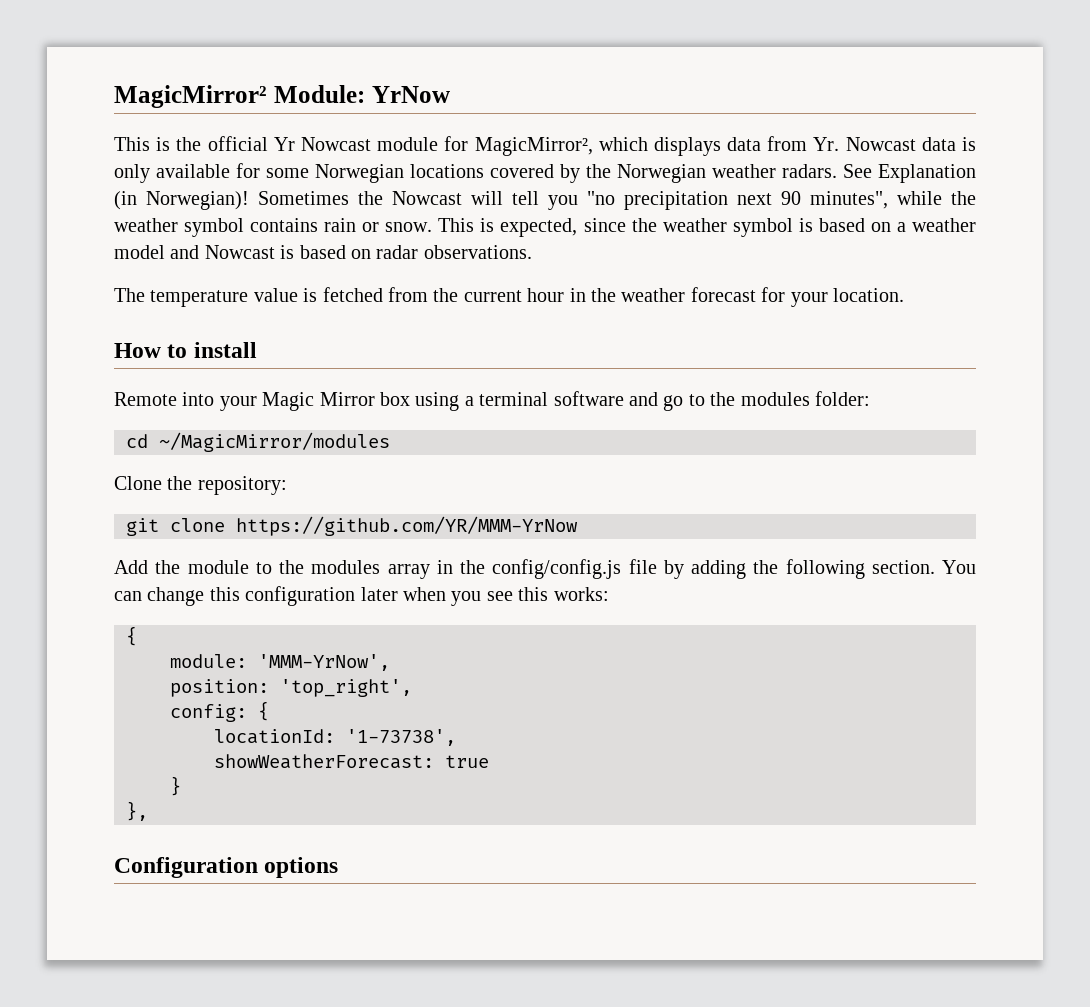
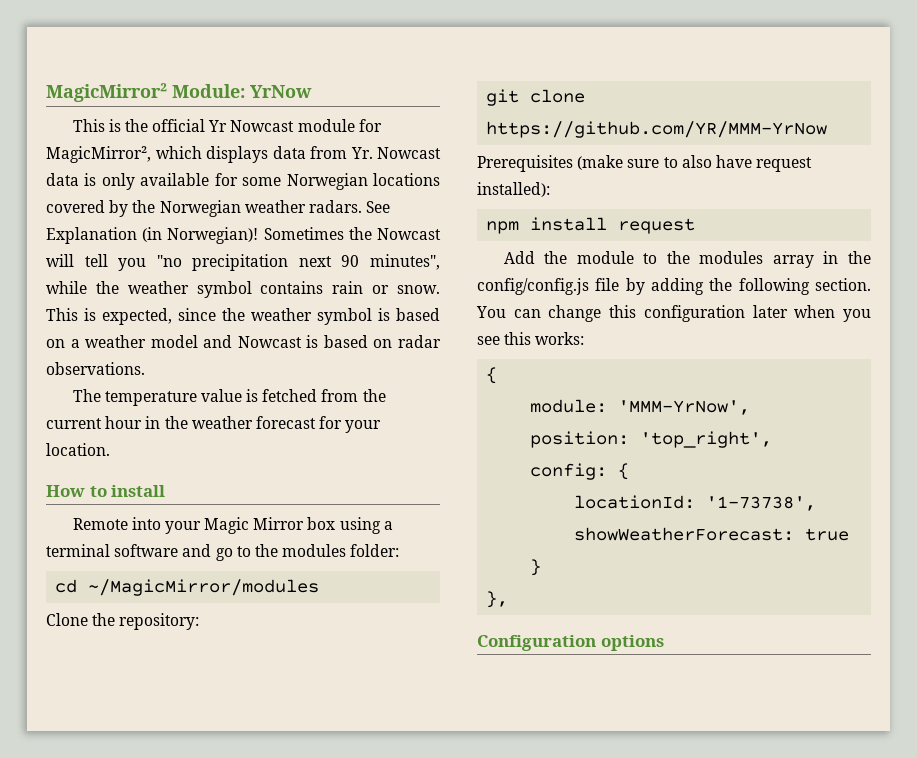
+ Prerequisites (make sure to also have request installed):
+ npm install request

